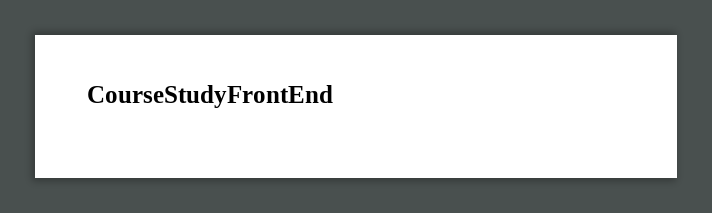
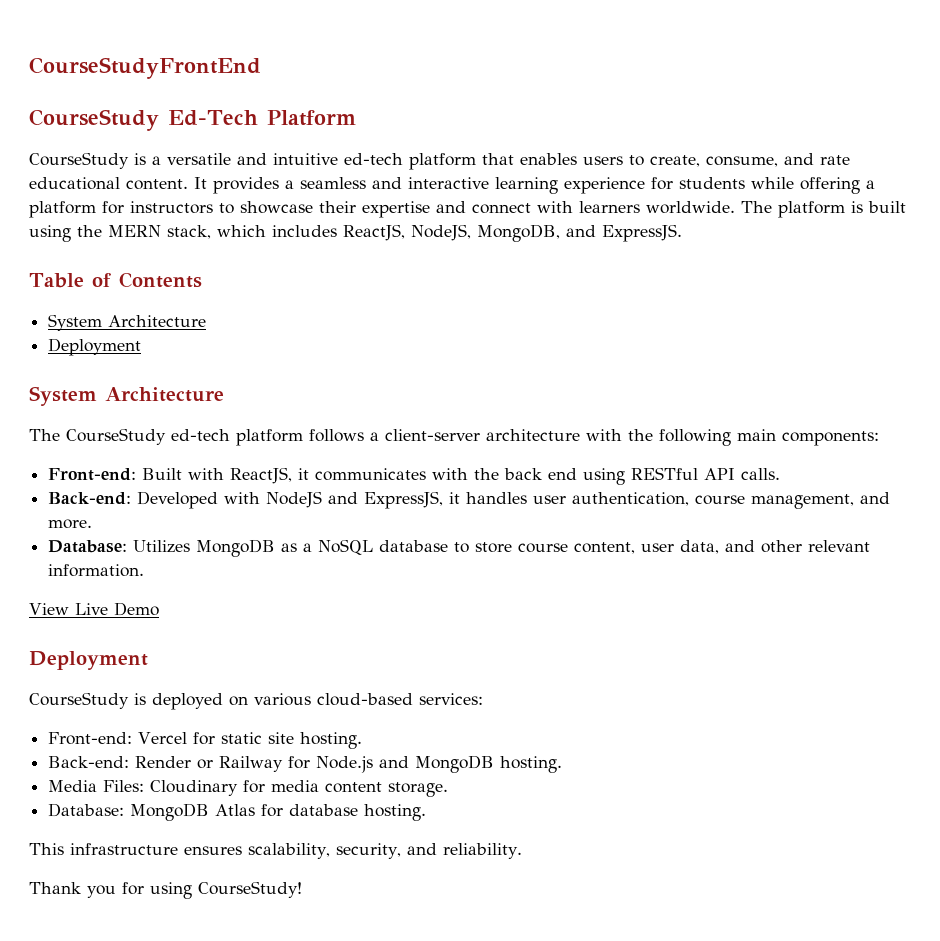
+ CourseStudy Ed-Tech Platform
+ CourseStudy is a versatile and intuitive ed-tech platform that enables users to create, consume, and rate educational content. It provides a seamless and interactive learning experience for students while offering a platform for instructors to showcase their expertise and connect with learners worldwide. The platform is built using the MERN stack, which includes ReactJS, NodeJS, MongoDB, and ExpressJS.
+ Table of Contents
+ System Architecture
+ Deployment
+ System Architecture
+ The CourseStudy ed-tech platform follows a client-server architecture with the following main components:
+ Front-end: Built with ReactJS, it communicates with the back end using RESTful API calls.
+ Back-end: Developed with NodeJS and ExpressJS, it handles user authentication, course management, and more.
+ Database: Utilizes MongoDB as a NoSQL database to store course content, user data, and other relevant information.
+ View Live Demo
+ Deployment
+ CourseStudy is deployed on various cloud-based services:
+ Front-end: Vercel for static site hosting.
+ Back-end: Render or Railway for Node.js and MongoDB hosting.
+ Media Files: Cloudinary for media content storage.
+ Database: MongoDB Atlas for database hosting.
+ This infrastructure ensures scalability, security, and reliability.
+ Thank you for using CourseStudy!

